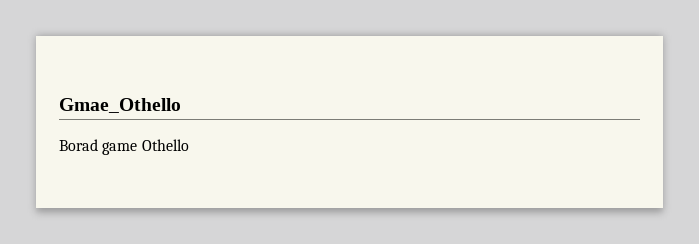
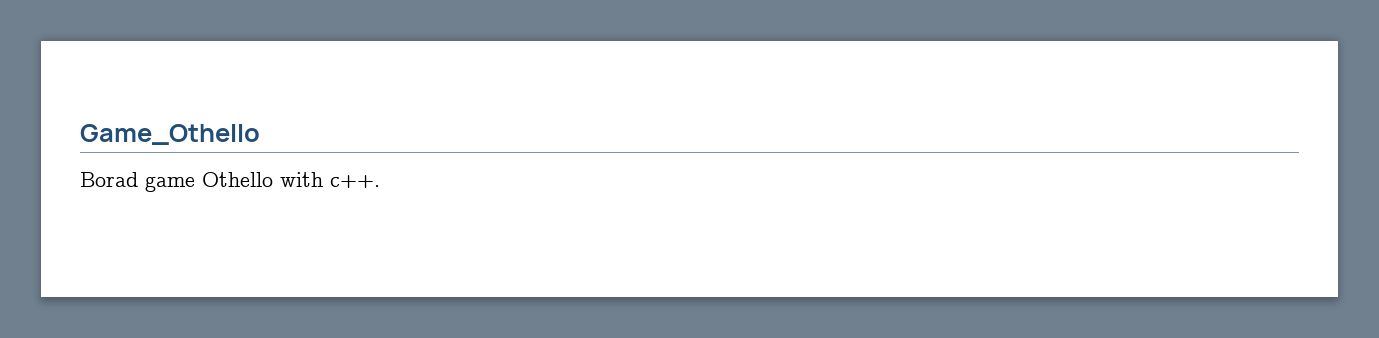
- Gmae_Othello
+ Game_Othello
- Borad game Othello
+ Borad game Othello with c++.

